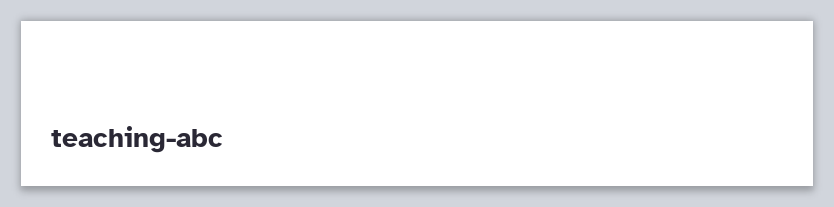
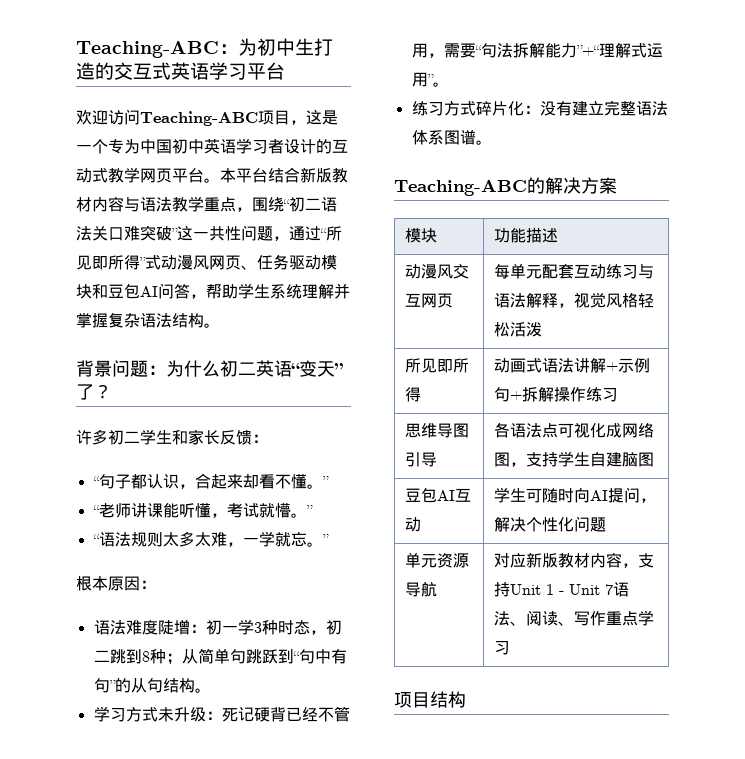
- teaching-abc
+ Teaching-ABC：为初中生打造的交互式英语学习平台
+ 欢迎访问Teaching-ABC项目，这是一个专为中国初中英语学习者设计的互动式教学网页平台。本平台结合新版教材内容与语法教学重点，围绕“初二语法关口难突破”这一共性问题，通过“所见即所得”式动漫风网页、任务驱动模块和豆包AI问答，帮助学生系统理解并掌握复杂语法结构。
+ 背景问题：为什么初二英语“变天”了？
+ 许多初二学生和家长反馈：
+ “句子都认识，合起来却看不懂。”
+ “老师讲课能听懂，考试就懵。”
+ “语法规则太多太难，一学就忘。”
+ 根本原因：
+ 语法难度陡增：初一学3种时态，初二跳到8种；从简单句跳跃到“句中有句”的从句结构。
+ 学习方式未升级：死记硬背已经不管用，需要“句法拆解能力”+“理解式运用”。
+ 练习方式碎片化：没有建立完整语法体系图谱。
+ Teaching-ABC的解决方案
+ 模块 | 功能描述
+ 动漫风交互网页 | 每单元配套互动练习与语法解释，视觉风格轻松活泼
+ 所见即所得 | 动画式语法讲解+示例句+拆解操作练习
+ 思维导图引导 | 各语法点可视化成网络图，支持学生自建脑图
+ 豆包AI互动 | 学生可随时向AI提问，解决个性化问题
+ 单元资源导航 | 对应新版教材内容，支持Unit 1 - Unit 7语法、阅读、写作重点学习
+ 项目结构

